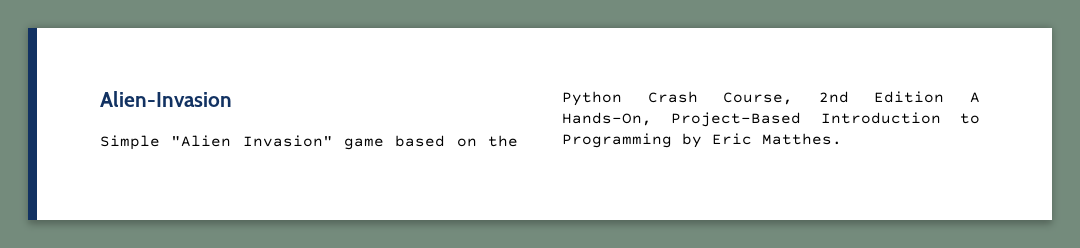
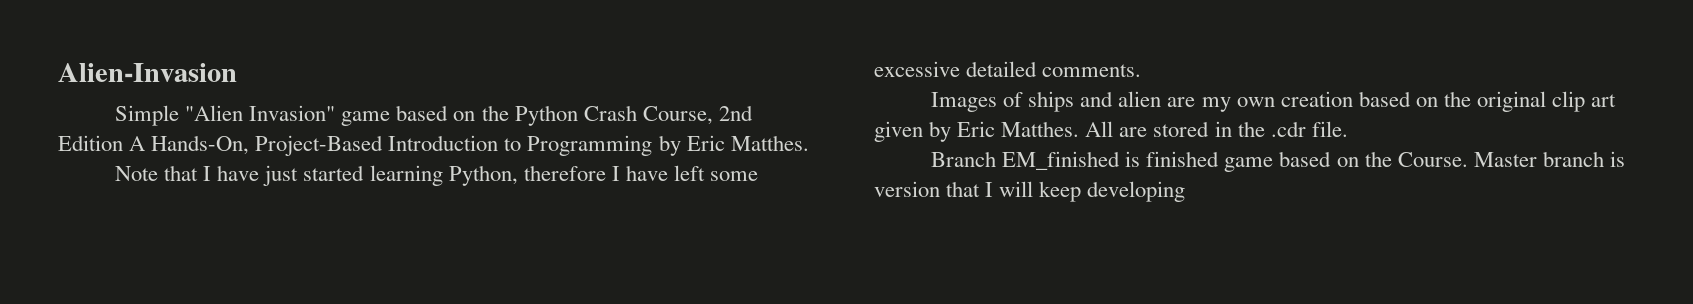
+ Note that I have just started learning Python, therefore I have left some excessive detailed comments.
+ Images of ships and alien are my own creation based on the original clip art given by Eric Matthes. All are stored in the .cdr file.
+ Branch EM_finished is finished game based on the Course. Master branch is version that I will keep developing

